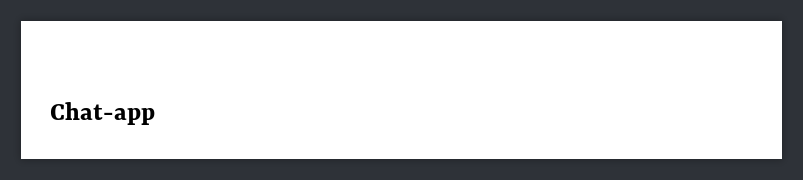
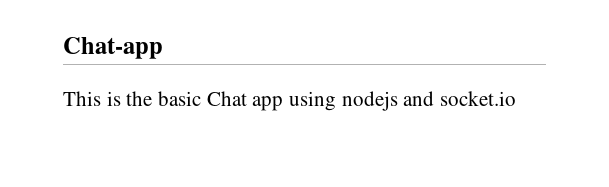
+ This is the basic Chat app using nodejs and socket.io

